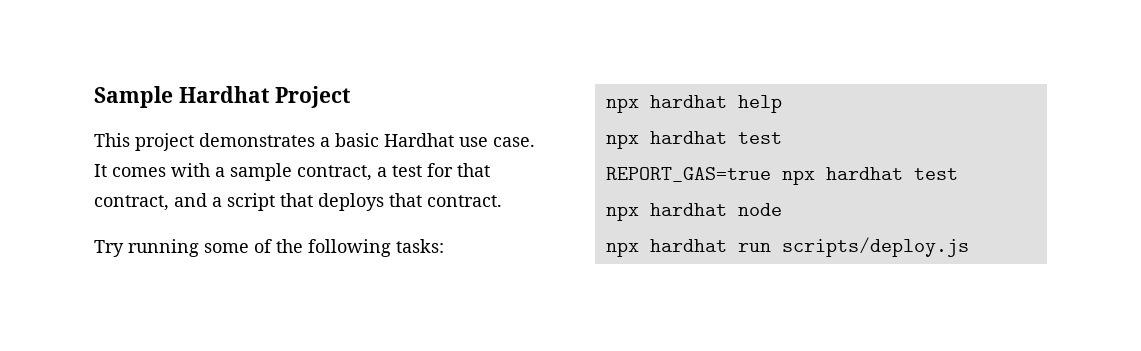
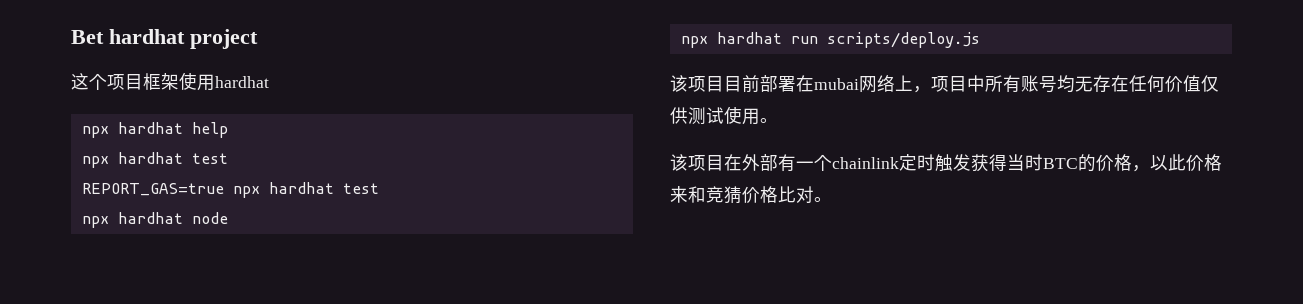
- Sample Hardhat Project
- This project demonstrates a basic Hardhat use case. It comes with a sample contract, a test for that contract, and a script that deploys that contract.
- Try running some of the following tasks:
+ Bet hardhat project
+ 这个项目框架使用hardhat
+ 该项目目前部署在mubai网络上，项目中所有账号均无存在任何价值仅供测试使用。
+ 该项目在外部有一个chainlink定时触发获得当时BTC的价格，以此价格来和竞猜价格比对。

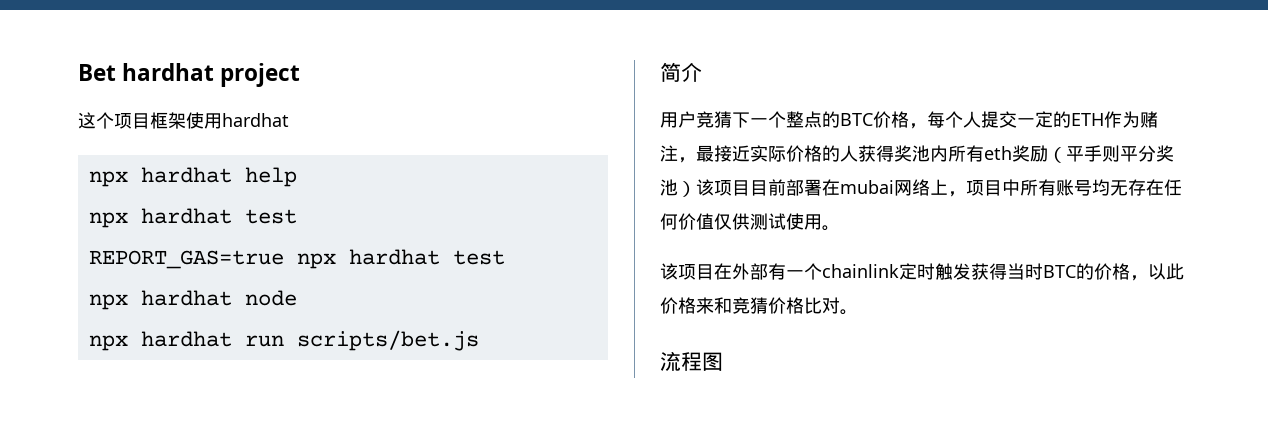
- npx hardhat run scripts/deploy.js
- 该项目目前部署在mubai网络上，项目中所有账号均无存在任何价值仅供测试使用。
+ npx hardhat run scripts/bet.js
+ 简介
+ 用户竞猜下一个整点的BTC价格，每个人提交一定的ETH作为赌注，最接近实际价格的人获得奖池内所有eth奖励（平手则平分奖池）该项目目前部署在mubai网络上，项目中所有账号均无存在任何价值仅供测试使用。
+ 流程图

